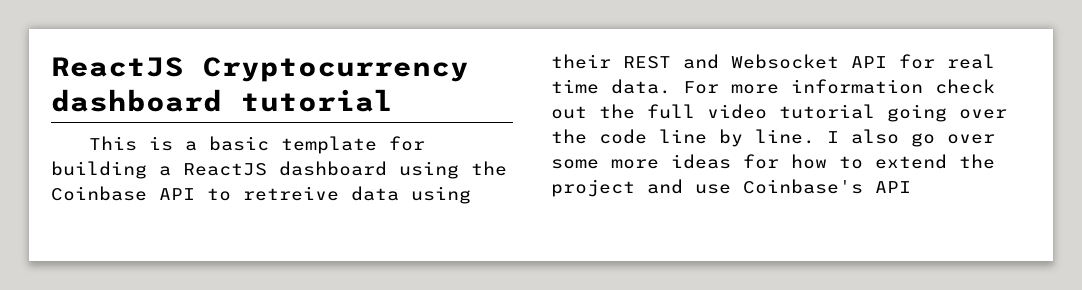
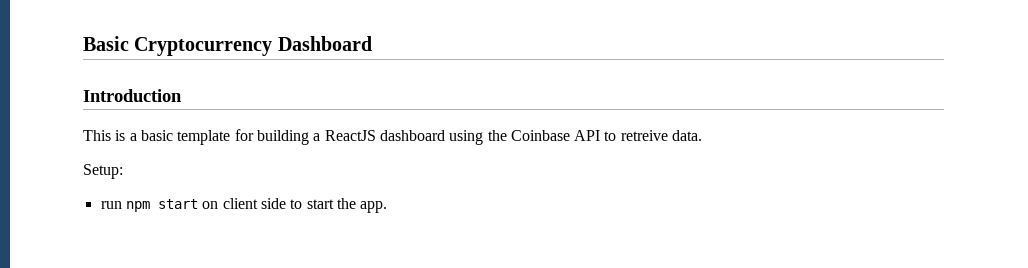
- ReactJS Cryptocurrency dashboard tutorial
+ Basic Cryptocurrency Dashboard
+ Introduction
- This is a basic template for building a ReactJS dashboard using the Coinbase API to retreive data using their REST and Websocket API for real time data. For more information check out the full video tutorial going over the code line by line. I also go over some more ideas for how to extend the project and use Coinbase's API
+ This is a basic template for building a ReactJS dashboard using the Coinbase API to retreive data.
+ Setup:
+ run npm start on client side to start the app.

